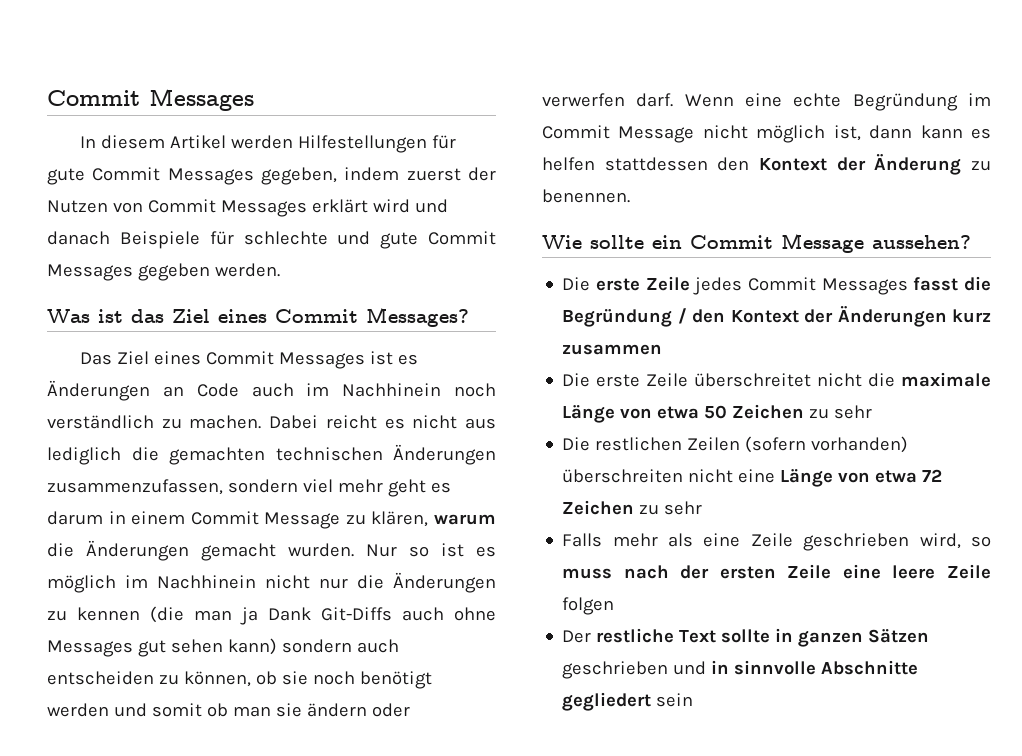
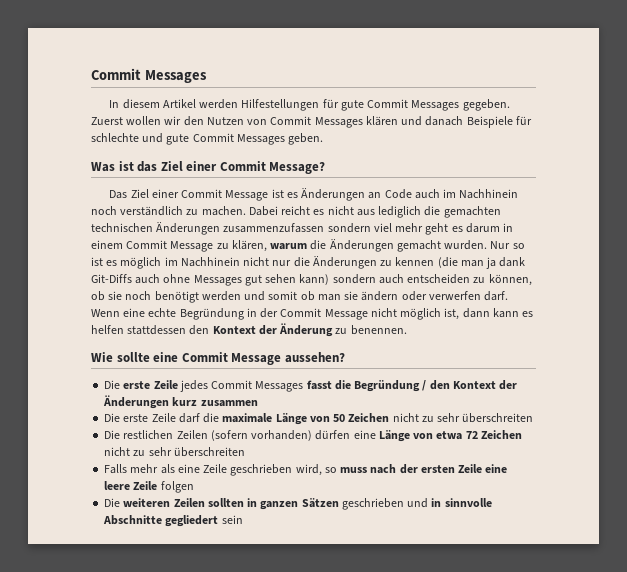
- In diesem Artikel werden Hilfestellungen für gute Commit Messages gegeben, indem zuerst der Nutzen von Commit Messages erklärt wird und danach Beispiele für schlechte und gute Commit Messages gegeben werden.
+ In diesem Artikel werden Hilfestellungen für gute Commit Messages gegeben. Zuerst wollen wir den Nutzen von Commit Messages klären und danach Beispiele für schlechte und gute Commit Messages geben.
- Was ist das Ziel eines Commit Messages?
+ Was ist das Ziel einer Commit Message?
- Das Ziel eines Commit Messages ist es Änderungen an Code auch im Nachhinein noch verständlich zu machen.
+ Das Ziel einer Commit Message ist es Änderungen an Code auch im Nachhinein noch verständlich zu machen.
- Dabei reicht es nicht aus lediglich die gemachten technischen Änderungen zusammenzufassen, sondern viel mehr geht es darum in einem Commit Message zu klären, warum die Änderungen gemacht wurden.
+ Dabei reicht es nicht aus lediglich die gemachten technischen Änderungen zusammenzufassen sondern viel mehr geht es darum in einem Commit Message zu klären, warum die Änderungen gemacht wurden.
- Nur so ist es möglich im Nachhinein nicht nur die Änderungen zu kennen (die man ja Dank Git-Diffs auch ohne Messages gut sehen kann) sondern auch entscheiden zu können, ob sie noch benötigt werden und somit ob man sie ändern oder verwerfen darf.
+ Nur so ist es möglich im Nachhinein nicht nur die Änderungen zu kennen (die man ja dank Git-Diffs auch ohne Messages gut sehen kann) sondern auch entscheiden zu können, ob sie noch benötigt werden und somit ob man sie ändern oder verwerfen darf.
- Wenn eine echte Begründung im Commit Message nicht möglich ist, dann kann es helfen stattdessen den Kontext der Änderung zu benennen.
+ Wenn eine echte Begründung in der Commit Message nicht möglich ist, dann kann es helfen stattdessen den Kontext der Änderung zu benennen.
- Wie sollte ein Commit Message aussehen?
+ Wie sollte eine Commit Message aussehen?
- Die erste Zeile überschreitet nicht die maximale Länge von etwa 50 Zeichen zu sehr
+ Die erste Zeile darf die maximale Länge von 50 Zeichen nicht zu sehr überschreiten
- Die restlichen Zeilen (sofern vorhanden) überschreiten nicht eine Länge von etwa 72 Zeichen zu sehr
+ Die restlichen Zeilen (sofern vorhanden) dürfen eine Länge von etwa 72 Zeichen nicht zu sehr überschreiten
- Der restliche Text sollte in ganzen Sätzen geschrieben und in sinnvolle Abschnitte gegliedert sein
+ Die weiteren Zeilen sollten in ganzen Sätzen geschrieben und in sinnvolle Abschnitte gegliedert sein

